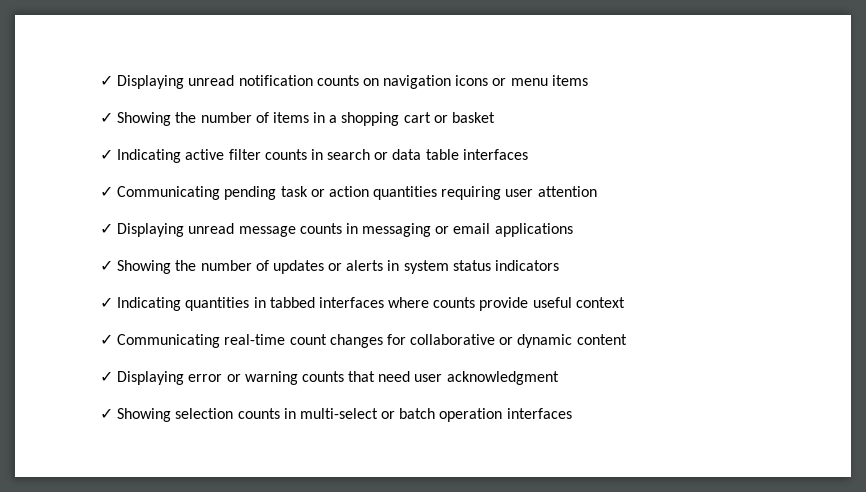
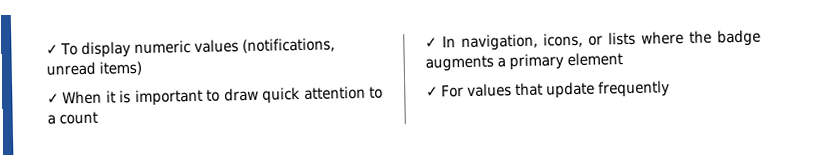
- ✓ Displaying unread notification counts on navigation icons or menu items
- ✓ Showing the number of items in a shopping cart or basket
- ✓ Indicating active filter counts in search or data table interfaces
- ✓ Communicating pending task or action quantities requiring user attention
- ✓ Displaying unread message counts in messaging or email applications
- ✓ Showing the number of updates or alerts in system status indicators
- ✓ Indicating quantities in tabbed interfaces where counts provide useful context
- ✓ Communicating real-time count changes for collaborative or dynamic content
- ✓ Displaying error or warning counts that need user acknowledgment
- ✓ Showing selection counts in multi-select or batch operation interfaces
+ ✓ To display numeric values (notifications, unread items)
+ ✓ When it is important to draw quick attention to a count
+ ✓ In navigation, icons, or lists where the badge augments a primary element
+ ✓ For values that update frequently

